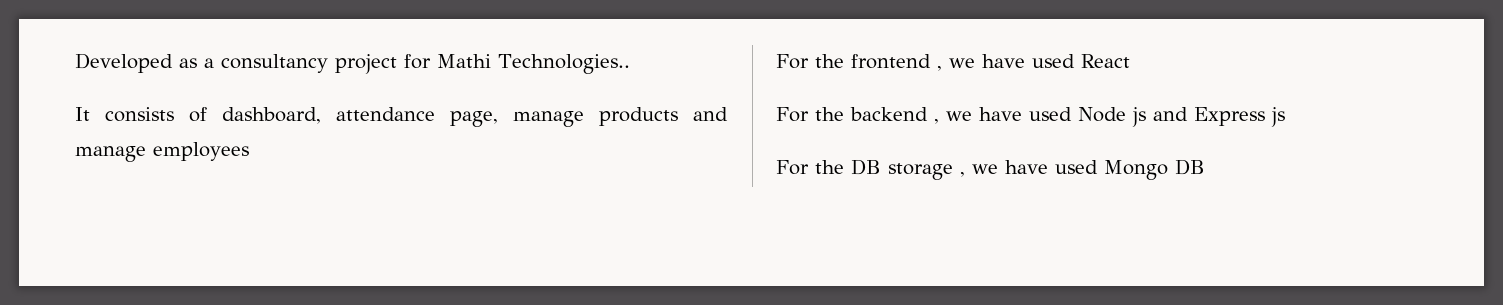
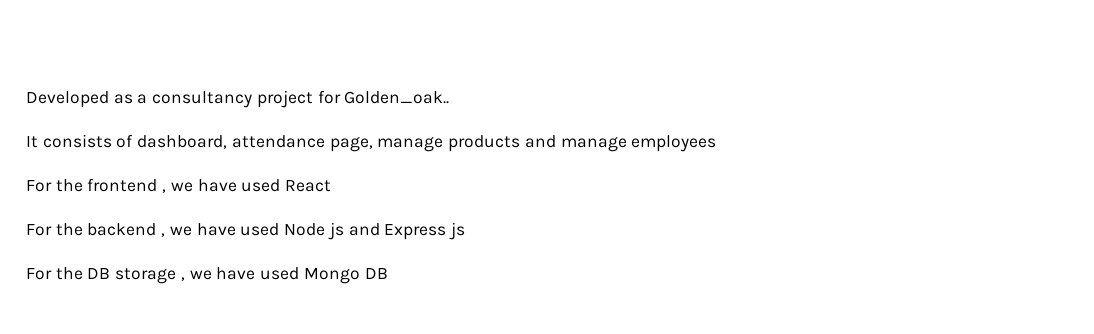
- Developed as a consultancy project for Mathi Technologies..
+ Developed as a consultancy project for Golden_oak..

